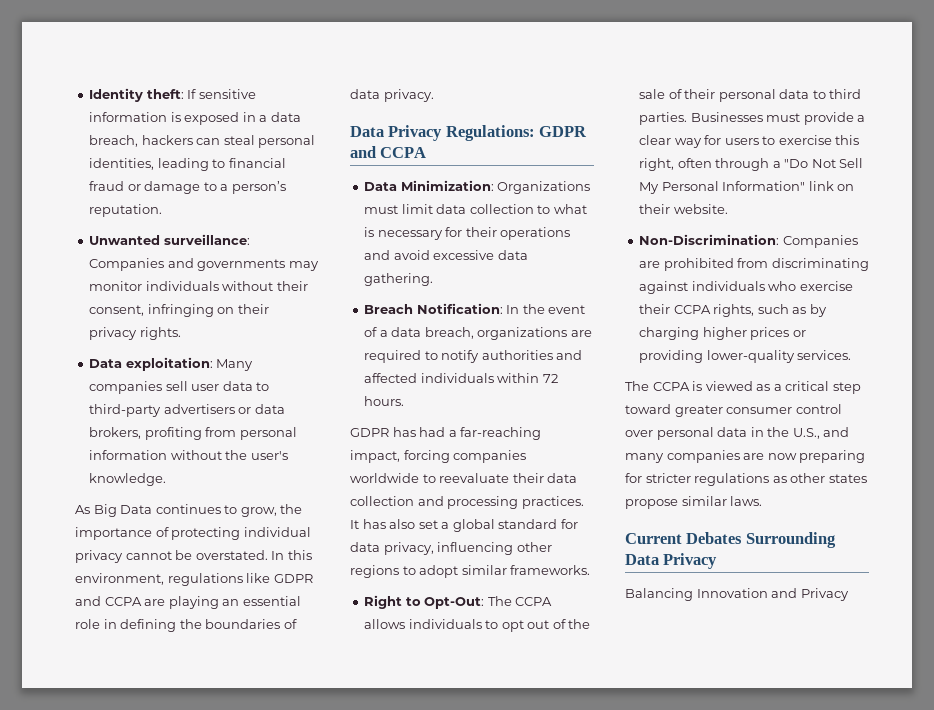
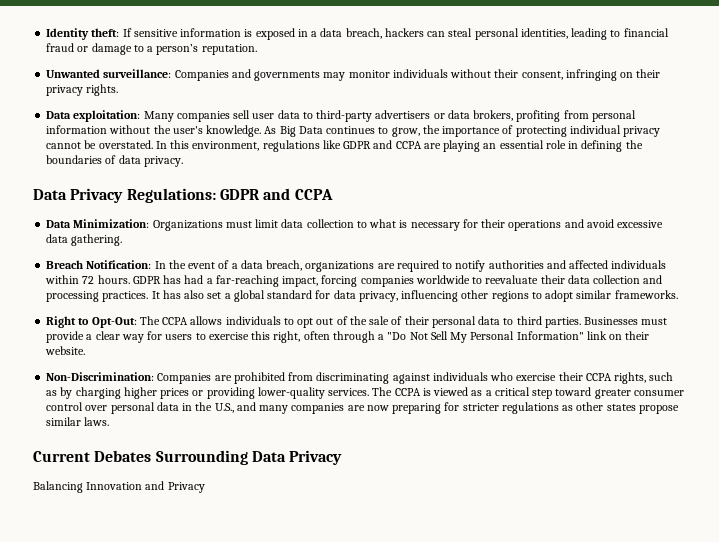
- Data exploitation: Many companies sell user data to third-party advertisers or data brokers, profiting from personal information without the user's knowledge.
- As Big Data continues to grow, the importance of protecting individual privacy cannot be overstated.
+ Data exploitation: Many companies sell user data to third-party advertisers or data brokers, profiting from personal information without the user's knowledge. As Big Data continues to grow, the importance of protecting individual privacy cannot be overstated.
- Breach Notification: In the event of a data breach, organizations are required to notify authorities and affected individuals within 72 hours.
- GDPR has had a far-reaching impact, forcing companies worldwide to reevaluate their data collection and processing practices.
+ Breach Notification: In the event of a data breach, organizations are required to notify authorities and affected individuals within 72 hours. GDPR has had a far-reaching impact, forcing companies worldwide to reevaluate their data collection and processing practices.
- Non-Discrimination: Companies are prohibited from discriminating against individuals who exercise their CCPA rights, such as by charging higher prices or providing lower-quality services.
- The CCPA is viewed as a critical step toward greater consumer control over personal data in the U.S., and many companies are now preparing for stricter regulations as other states propose similar laws.
+ Non-Discrimination: Companies are prohibited from discriminating against individuals who exercise their CCPA rights, such as by charging higher prices or providing lower-quality services. The CCPA is viewed as a critical step toward greater consumer control over personal data in the U.S., and many companies are now preparing for stricter regulations as other states propose similar laws.

